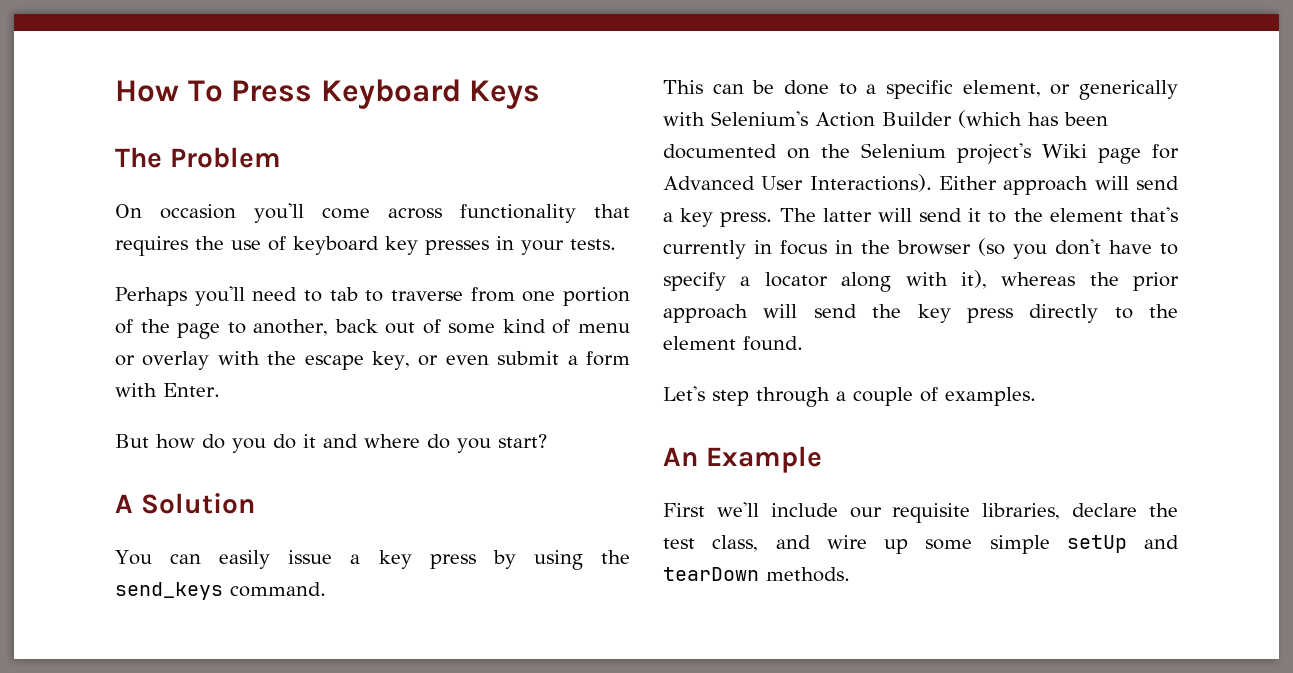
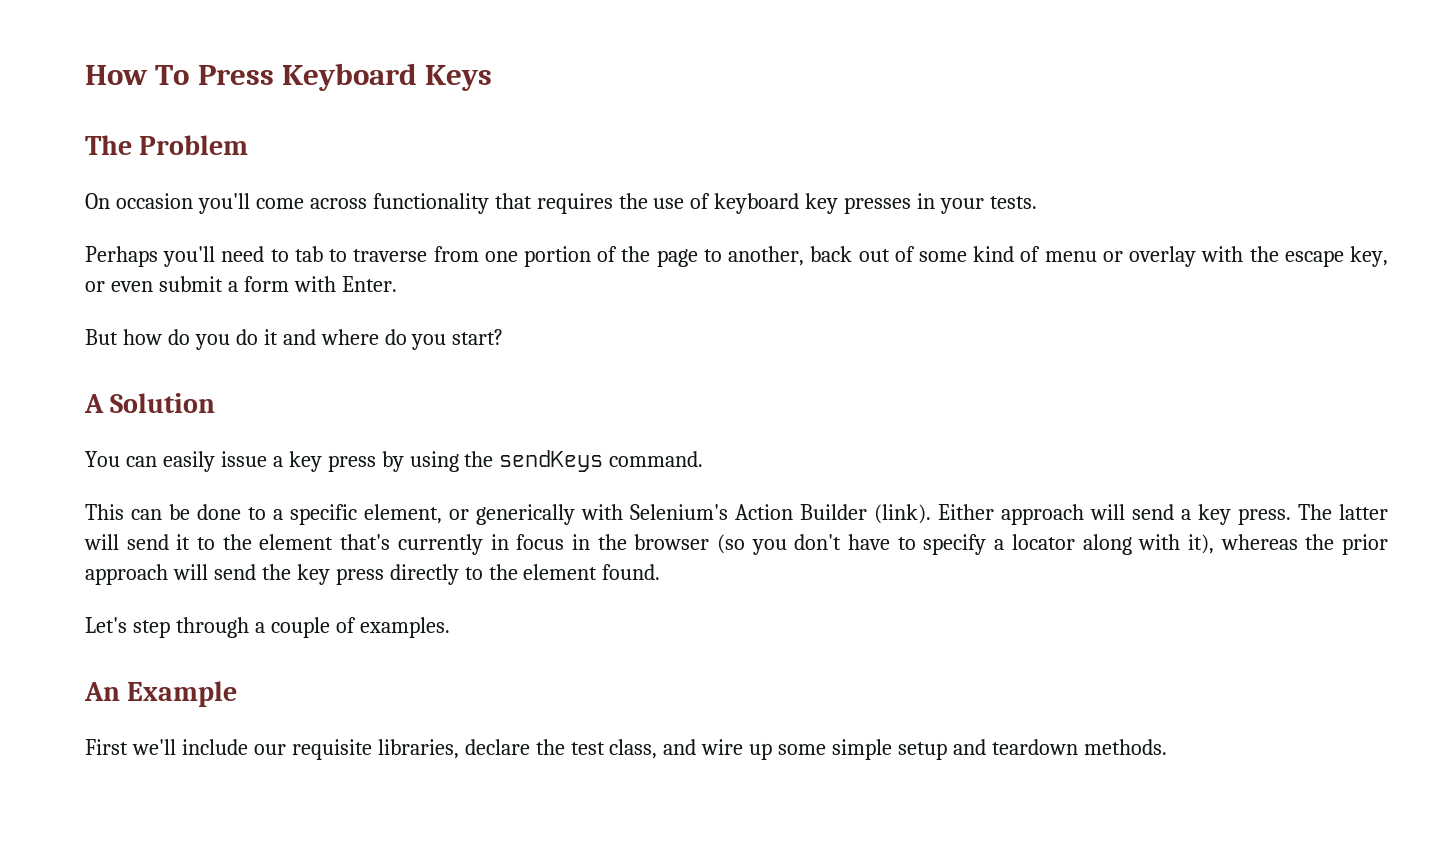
- You can easily issue a key press by using the send_keys command.
+ You can easily issue a key press by using the sendKeys command.
- This can be done to a specific element, or generically with Selenium's Action Builder (which has been documented on the Selenium project's Wiki page for Advanced User Interactions).
+ This can be done to a specific element, or generically with Selenium's Action Builder (link).
- First we'll include our requisite libraries, declare the test class, and wire up some simple setUp and tearDown methods.
+ First we'll include our requisite libraries, declare the test class, and wire up some simple setup and teardown methods.

